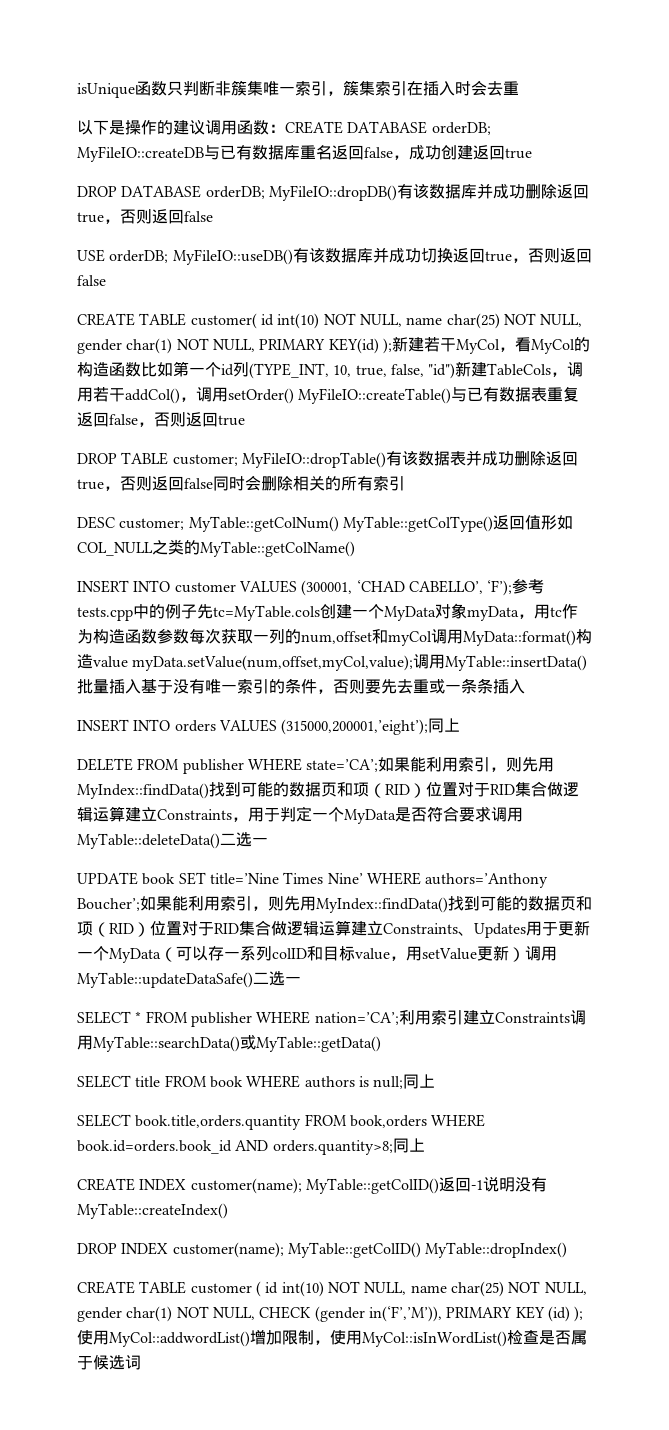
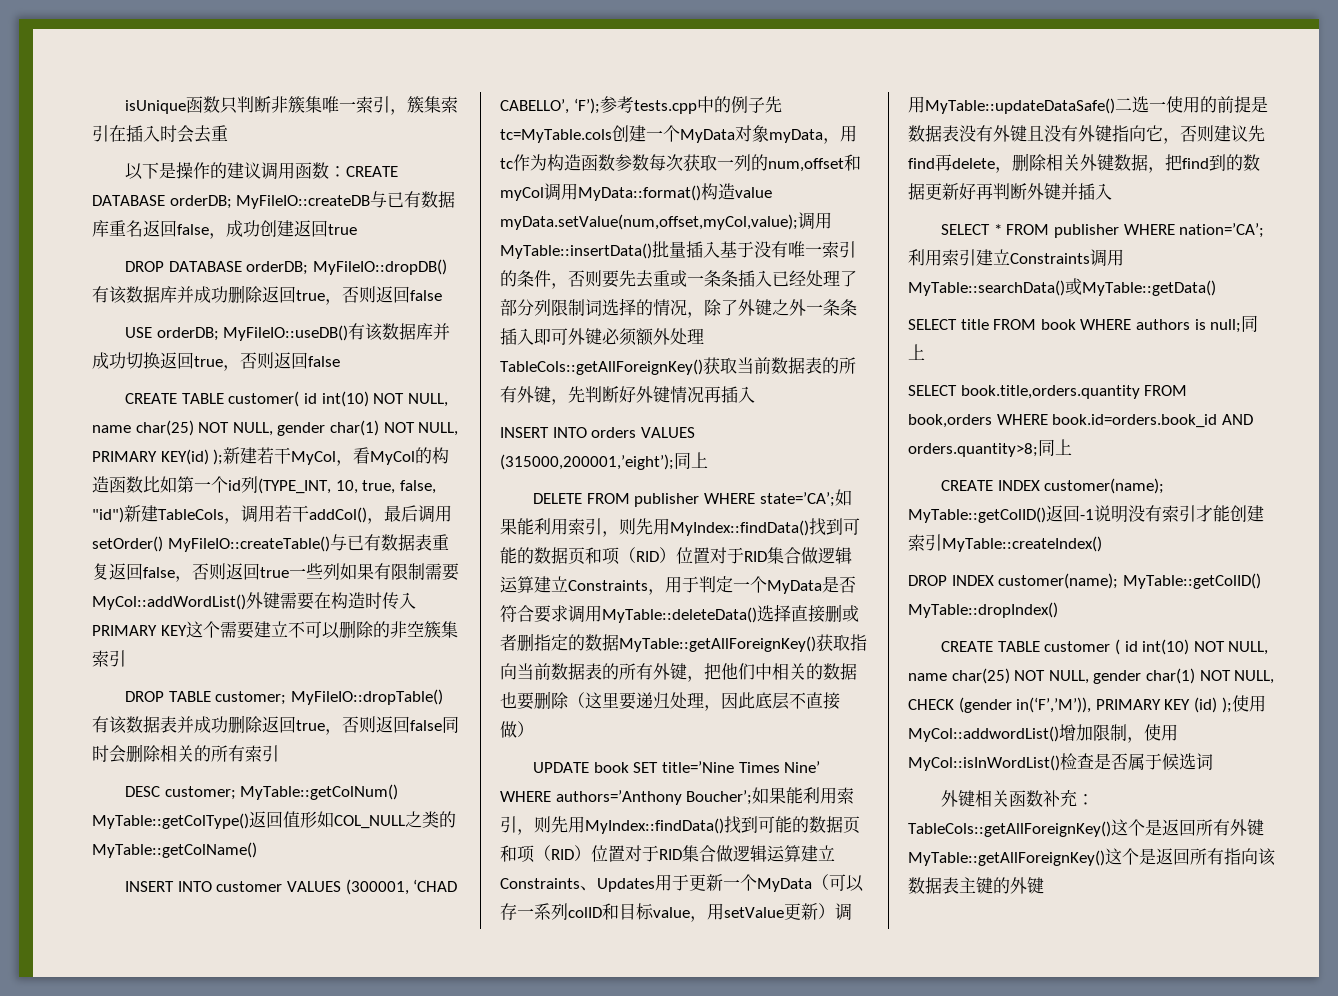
- CREATE TABLE customer( id int(10) NOT NULL, name char(25) NOT NULL, gender char(1) NOT NULL, PRIMARY KEY(id) );新建若干MyCol，看MyCol的构造函数比如第一个id列(TYPE_INT, 10, true, false, "id")新建TableCols，调用若干addCol()，调用setOrder() MyFileIO::createTable()与已有数据表重复返回false，否则返回true
+ CREATE TABLE customer( id int(10) NOT NULL, name char(25) NOT NULL, gender char(1) NOT NULL, PRIMARY KEY(id) );新建若干MyCol，看MyCol的构造函数比如第一个id列(TYPE_INT, 10, true, false, "id")新建TableCols，调用若干addCol()，最后调用setOrder() MyFileIO::createTable()与已有数据表重复返回false，否则返回true一些列如果有限制需要MyCol::addWordList()外键需要在构造时传入PRIMARY KEY这个需要建立不可以删除的非空簇集索引
- INSERT INTO customer VALUES (300001, ‘CHAD CABELLO’, ‘F’);参考tests.cpp中的例子先tc=MyTable.cols创建一个MyData对象myData，用tc作为构造函数参数每次获取一列的num,offset和myCol调用MyData::format()构造value myData.setValue(num,offset,myCol,value);调用MyTable::insertData()批量插入基于没有唯一索引的条件，否则要先去重或一条条插入
+ INSERT INTO customer VALUES (300001, ‘CHAD CABELLO’, ‘F’);参考tests.cpp中的例子先tc=MyTable.cols创建一个MyData对象myData，用tc作为构造函数参数每次获取一列的num,offset和myCol调用MyData::format()构造value myData.setValue(num,offset,myCol,value);调用MyTable::insertData()批量插入基于没有唯一索引的条件，否则要先去重或一条条插入已经处理了部分列限制词选择的情况，除了外键之外一条条插入即可外键必须额外处理TableCols::getAllForeignKey()获取当前数据表的所有外键，先判断好外键情况再插入
- DELETE FROM publisher WHERE state=’CA’;如果能利用索引，则先用MyIndex::findData()找到可能的数据页和项（RID）位置对于RID集合做逻辑运算建立Constraints，用于判定一个MyData是否符合要求调用MyTable::deleteData()二选一
+ DELETE FROM publisher WHERE state=’CA’;如果能利用索引，则先用MyIndex::findData()找到可能的数据页和项（RID）位置对于RID集合做逻辑运算建立Constraints，用于判定一个MyData是否符合要求调用MyTable::deleteData()选择直接删或者删指定的数据MyTable::getAllForeignKey()获取指向当前数据表的所有外键，把他们中相关的数据也要删除（这里要递归处理，因此底层不直接做）
- UPDATE book SET title=’Nine Times Nine’ WHERE authors=’Anthony Boucher’;如果能利用索引，则先用MyIndex::findData()找到可能的数据页和项（RID）位置对于RID集合做逻辑运算建立Constraints、Updates用于更新一个MyData（可以存一系列colID和目标value，用setValue更新）调用MyTable::updateDataSafe()二选一
+ UPDATE book SET title=’Nine Times Nine’ WHERE authors=’Anthony Boucher’;如果能利用索引，则先用MyIndex::findData()找到可能的数据页和项（RID）位置对于RID集合做逻辑运算建立Constraints、Updates用于更新一个MyData（可以存一系列colID和目标value，用setValue更新）调用MyTable::updateDataSafe()二选一使用的前提是数据表没有外键且没有外键指向它，否则建议先find再delete，删除相关外键数据，把find到的数据更新好再判断外键并插入
- CREATE INDEX customer(name); MyTable::getColID()返回-1说明没有MyTable::createIndex()
+ CREATE INDEX customer(name); MyTable::getColID()返回-1说明没有索引才能创建索引MyTable::createIndex()
+ 外键相关函数补充：TableCols::getAllForeignKey()这个是返回所有外键MyTable::getAllForeignKey()这个是返回所有指向该数据表主键的外键

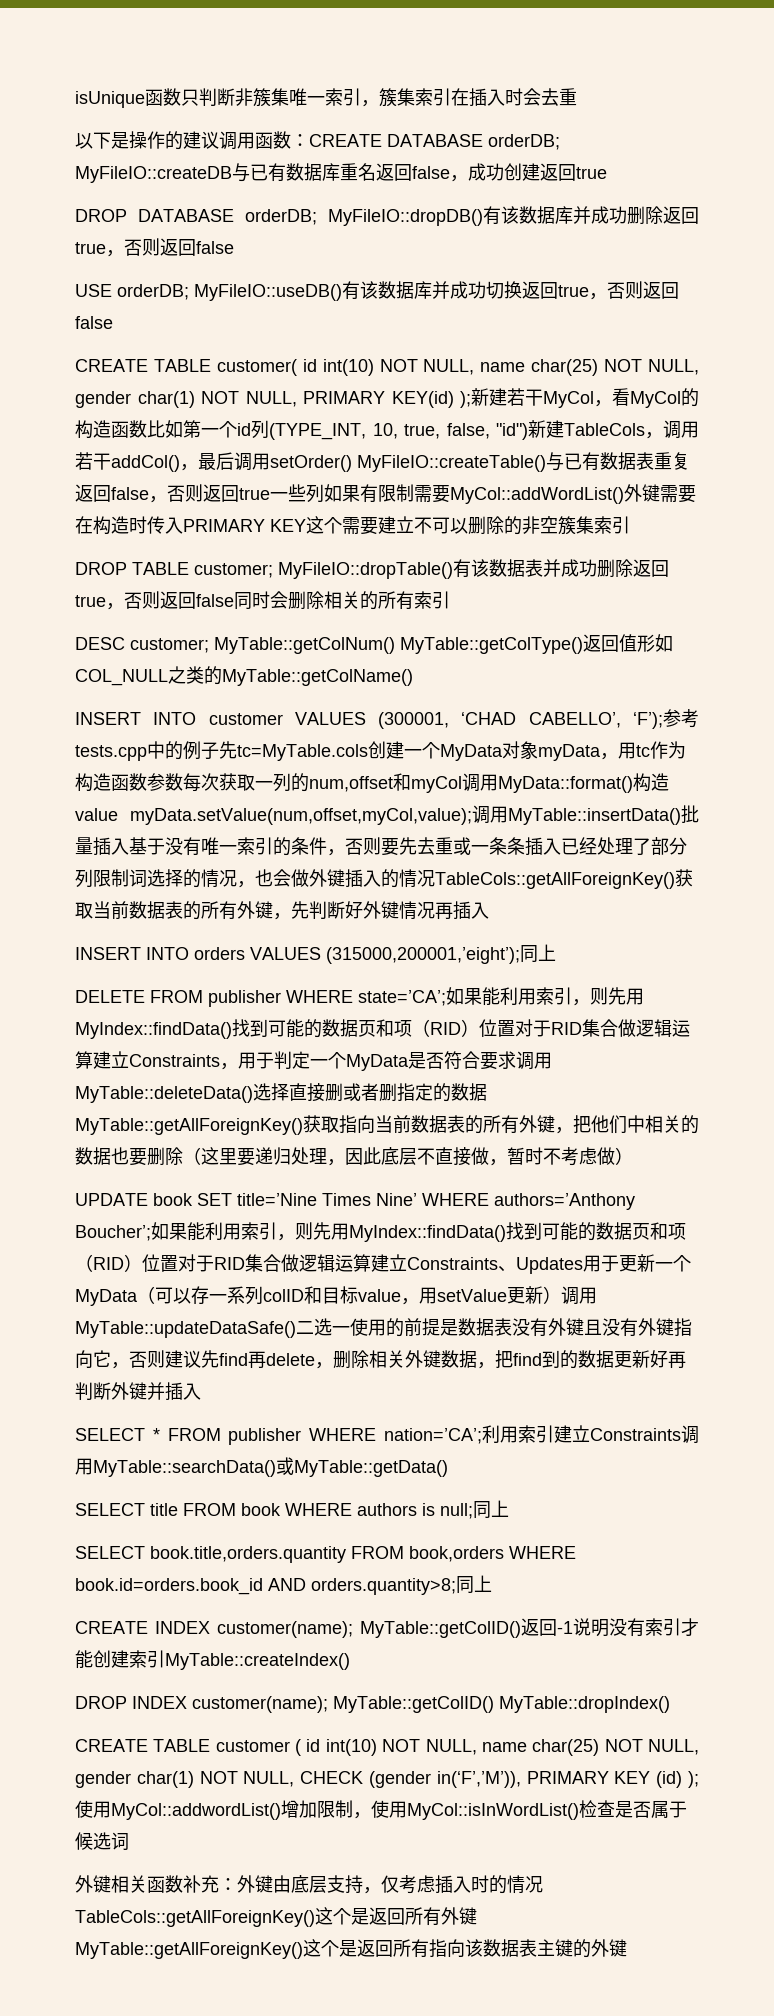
- 调用MyTable::insertData()批量插入基于没有唯一索引的条件，否则要先去重或一条条插入已经处理了部分列限制词选择的情况，除了外键之外一条条插入即可外键必须额外处理TableCols::getAllForeignKey()获取当前数据表的所有外键，先判断好外键情况再插入
+ 调用MyTable::insertData()批量插入基于没有唯一索引的条件，否则要先去重或一条条插入已经处理了部分列限制词选择的情况，也会做外键插入的情况TableCols::getAllForeignKey()获取当前数据表的所有外键，先判断好外键情况再插入
- 如果能利用索引，则先用MyIndex::findData()找到可能的数据页和项（RID）位置对于RID集合做逻辑运算建立Constraints，用于判定一个MyData是否符合要求调用MyTable::deleteData()选择直接删或者删指定的数据MyTable::getAllForeignKey()获取指向当前数据表的所有外键，把他们中相关的数据也要删除（这里要递归处理，因此底层不直接做）
+ 如果能利用索引，则先用MyIndex::findData()找到可能的数据页和项（RID）位置对于RID集合做逻辑运算建立Constraints，用于判定一个MyData是否符合要求调用MyTable::deleteData()选择直接删或者删指定的数据MyTable::getAllForeignKey()获取指向当前数据表的所有外键，把他们中相关的数据也要删除（这里要递归处理，因此底层不直接做，暂时不考虑做）
- 外键相关函数补充：TableCols::getAllForeignKey()这个是返回所有外键MyTable::getAllForeignKey()这个是返回所有指向该数据表主键的外键
+ 外键相关函数补充：外键由底层支持，仅考虑插入时的情况TableCols::getAllForeignKey()这个是返回所有外键MyTable::getAllForeignKey()这个是返回所有指向该数据表主键的外键

